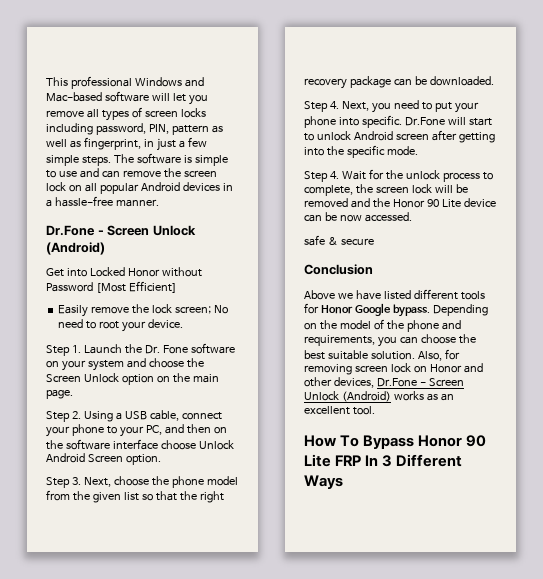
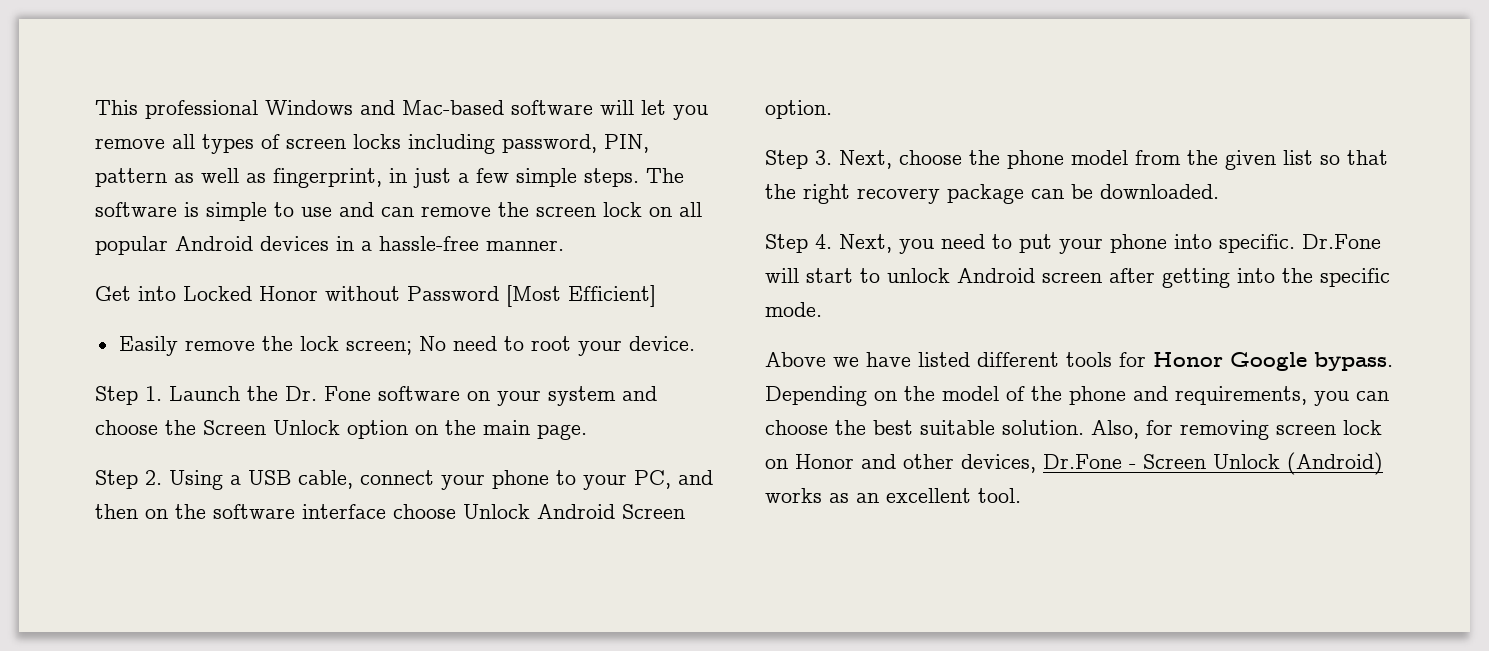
  The software is simple to use and can remove the screen lock on all popular Android devices in a hassle-free manner.
- Dr.Fone - Screen Unlock (Android)
- Step 4. Wait for the unlock process to complete, the screen lock will be removed and the Honor 90 Lite device can be now accessed.
- safe & secure
- Conclusion
- How To Bypass Honor 90 Lite FRP In 3 Different Ways

